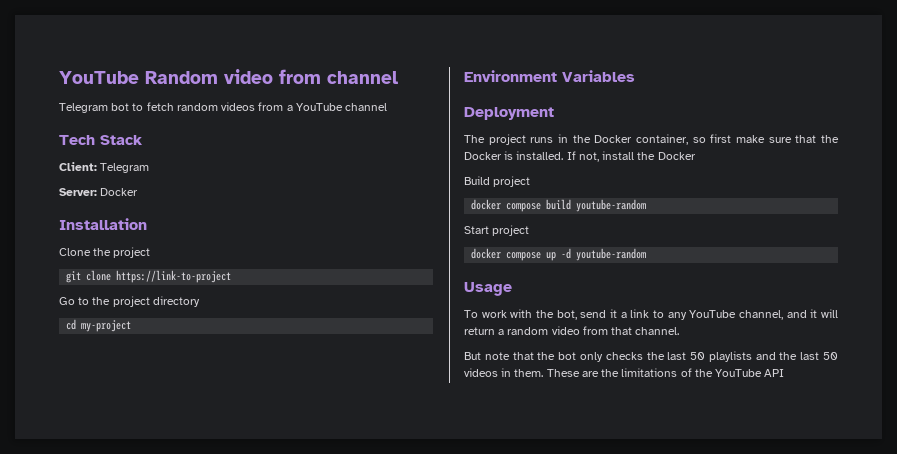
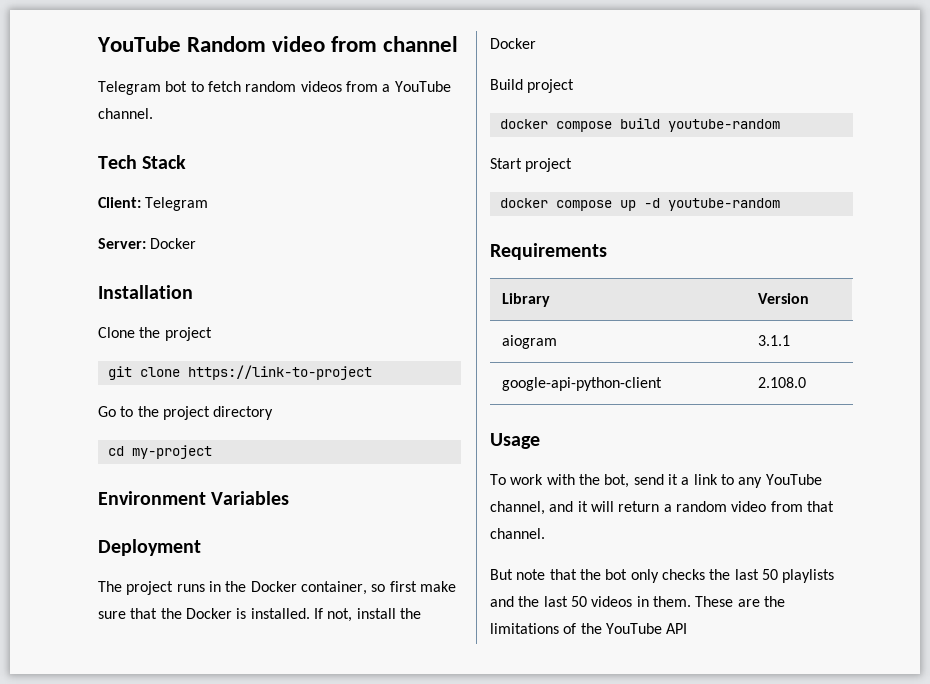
- Telegram bot to fetch random videos from a YouTube channel
+ Telegram bot to fetch random videos from a YouTube channel.
+ Requirements
+ Library | Version
+ aiogram | 3.1.1
+ google-api-python-client | 2.108.0

